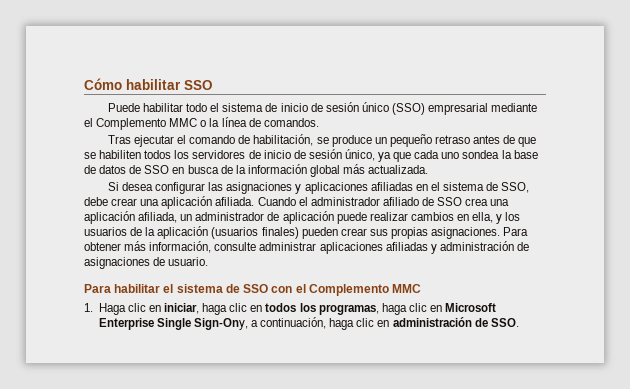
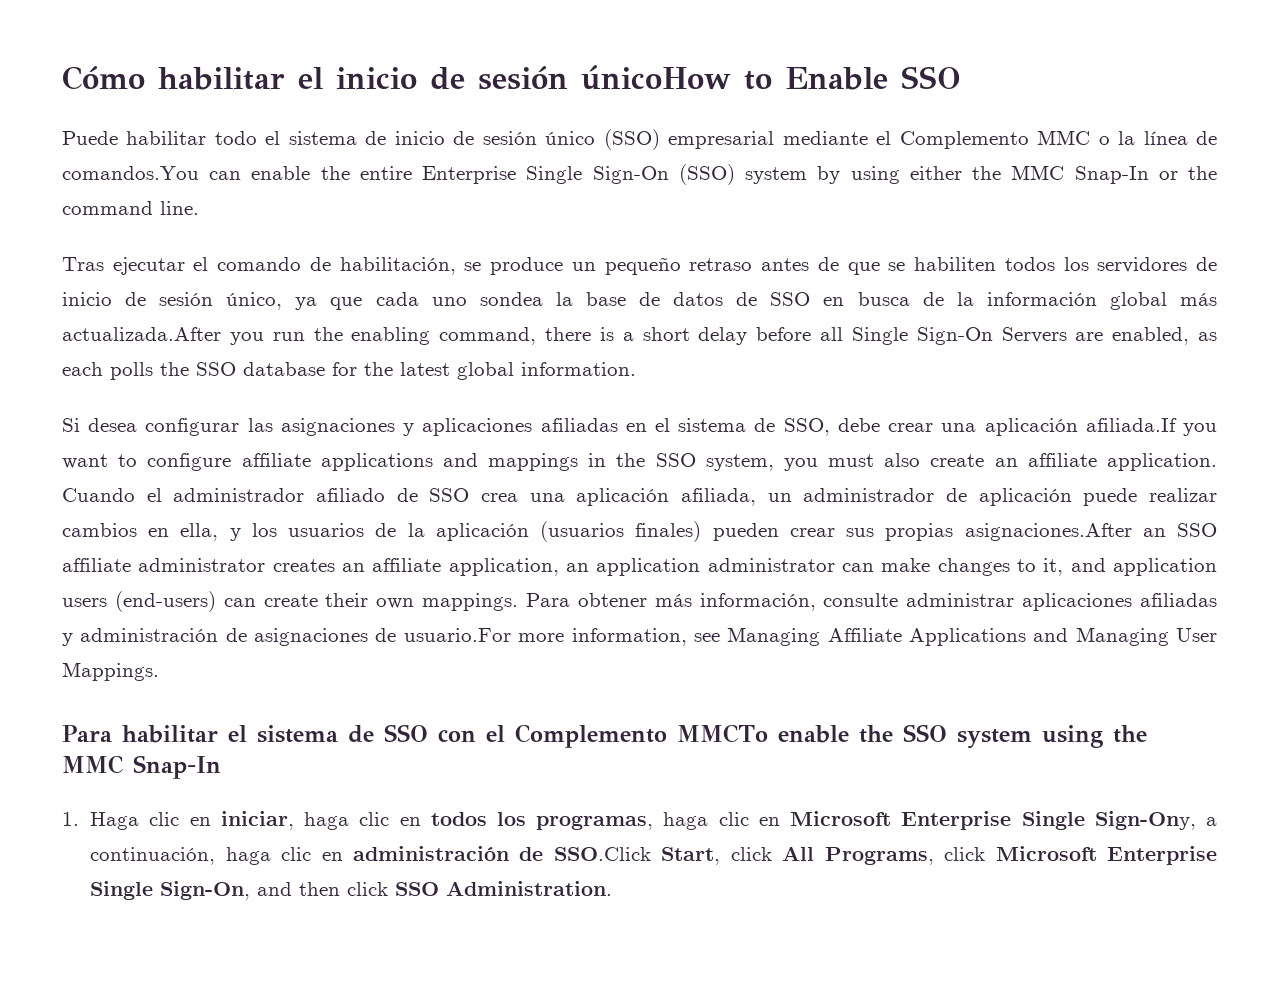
- Cómo habilitar SSO
+ Cómo habilitar el inicio de sesión únicoHow to Enable SSO
- Puede habilitar todo el sistema de inicio de sesión único (SSO) empresarial mediante el Complemento MMC o la línea de comandos.
+ Puede habilitar todo el sistema de inicio de sesión único (SSO) empresarial mediante el Complemento MMC o la línea de comandos.You can enable the entire Enterprise Single Sign-On (SSO) system by using either the MMC Snap-In or the command line.
- Tras ejecutar el comando de habilitación, se produce un pequeño retraso antes de que se habiliten todos los servidores de inicio de sesión único, ya que cada uno sondea la base de datos de SSO en busca de la información global más actualizada.
+ Tras ejecutar el comando de habilitación, se produce un pequeño retraso antes de que se habiliten todos los servidores de inicio de sesión único, ya que cada uno sondea la base de datos de SSO en busca de la información global más actualizada.After you run the enabling command, there is a short delay before all Single Sign-On Servers are enabled, as each polls the SSO database for the latest global information.
- Si desea configurar las asignaciones y aplicaciones afiliadas en el sistema de SSO, debe crear una aplicación afiliada.
+ Si desea configurar las asignaciones y aplicaciones afiliadas en el sistema de SSO, debe crear una aplicación afiliada.If you want to configure affiliate applications and mappings in the SSO system, you must also create an affiliate application.
- Cuando el administrador afiliado de SSO crea una aplicación afiliada, un administrador de aplicación puede realizar cambios en ella, y los usuarios de la aplicación (usuarios finales) pueden crear sus propias asignaciones.
+ Cuando el administrador afiliado de SSO crea una aplicación afiliada, un administrador de aplicación puede realizar cambios en ella, y los usuarios de la aplicación (usuarios finales) pueden crear sus propias asignaciones.After an SSO affiliate administrator creates an affiliate application, an application administrator can make changes to it, and application users (end-users) can create their own mappings.
- Para obtener más información, consulte administrar aplicaciones afiliadas y administración de asignaciones de usuario.
+ Para obtener más información, consulte administrar aplicaciones afiliadas y administración de asignaciones de usuario.For more information, see Managing Affiliate Applications and Managing User Mappings.
- Para habilitar el sistema de SSO con el Complemento MMC
+ Para habilitar el sistema de SSO con el Complemento MMCTo enable the SSO system using the MMC Snap-In
- 1. Haga clic en iniciar, haga clic en todos los programas, haga clic en Microsoft Enterprise Single Sign-Ony, a continuación, haga clic en administración de SSO.
+ 1. Haga clic en iniciar, haga clic en todos los programas, haga clic en Microsoft Enterprise Single Sign-Ony, a continuación, haga clic en administración de SSO.Click Start, click All Programs, click Microsoft Enterprise Single Sign-On, and then click SSO Administration.

